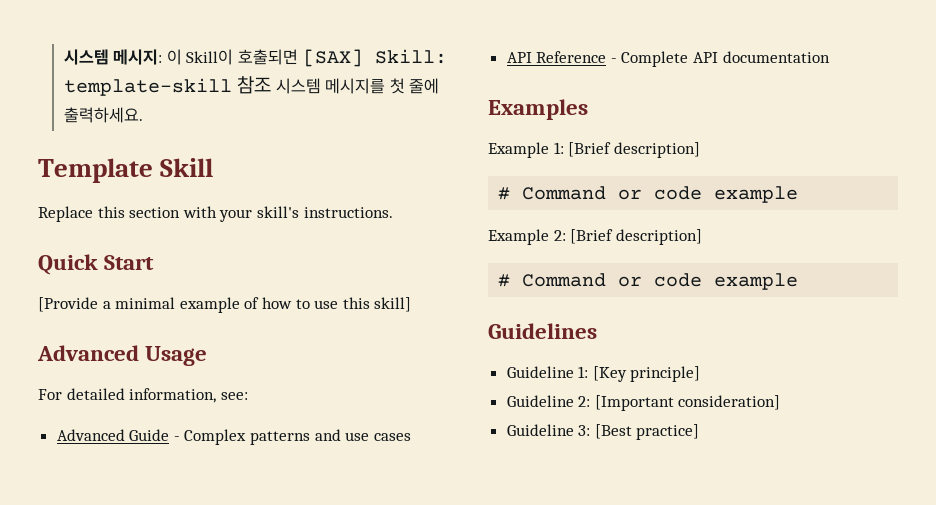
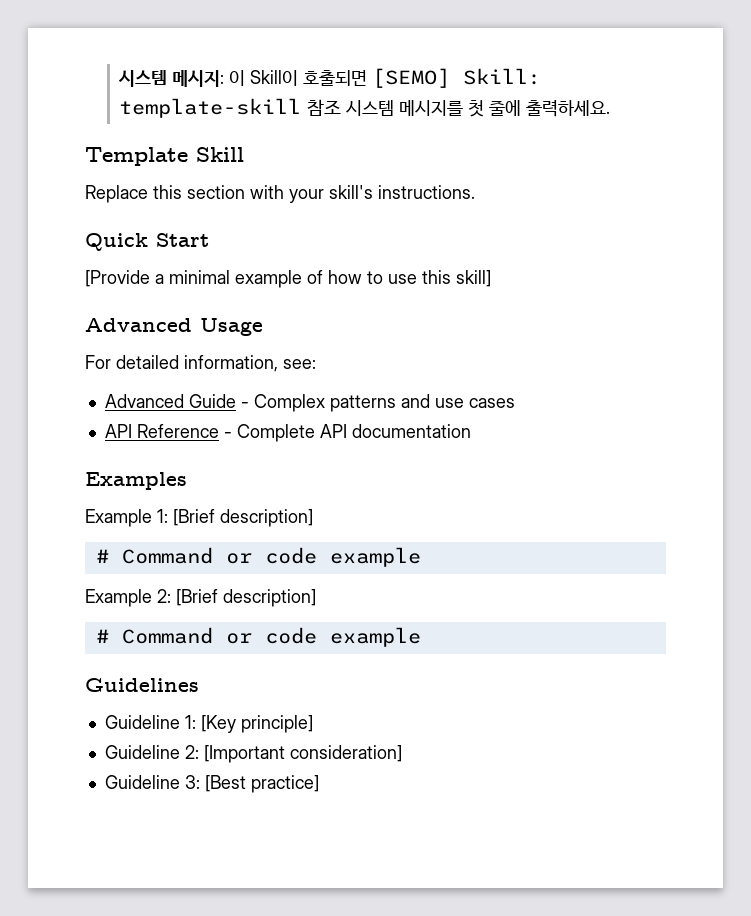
- 시스템 메시지: 이 Skill이 호출되면 [SAX] Skill: template-skill 참조 시스템 메시지를 첫 줄에 출력하세요.
+ 시스템 메시지: 이 Skill이 호출되면 [SEMO] Skill: template-skill 참조 시스템 메시지를 첫 줄에 출력하세요.

